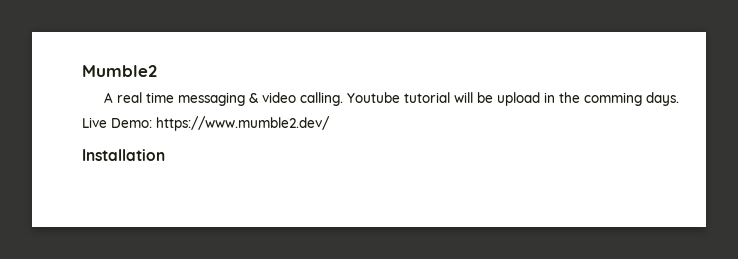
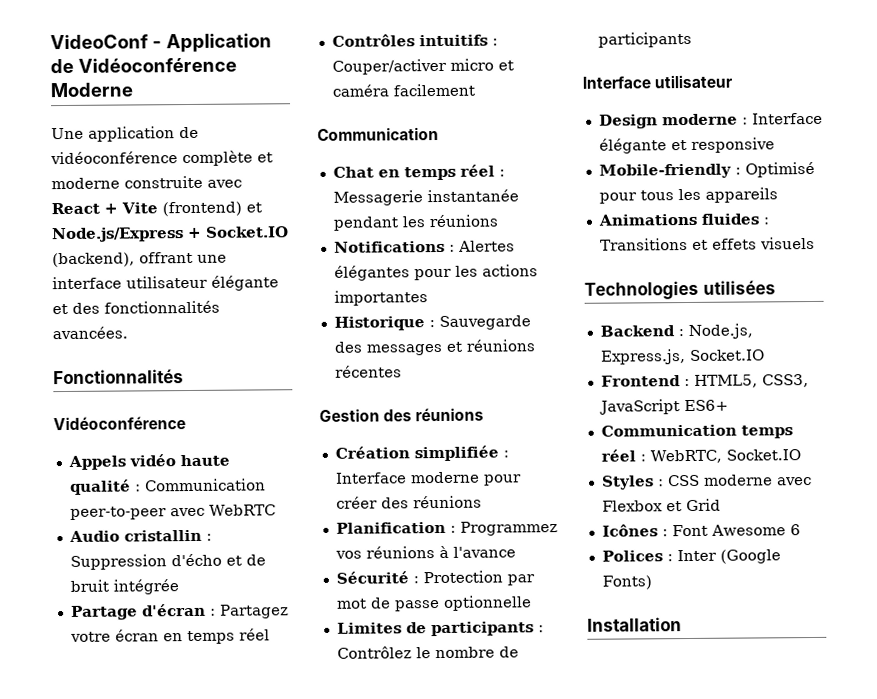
- Mumble2
- A real time messaging & video calling. Youtube tutorial will be upload in the comming days.
- Live Demo: https://www.mumble2.dev/
+ VideoConf - Application de Vidéoconférence Moderne
+ Une application de vidéoconférence complète et moderne construite avec React + Vite (frontend) et Node.js/Express + Socket.IO (backend), offrant une interface utilisateur élégante et des fonctionnalités avancées.
+ Fonctionnalités
+ Vidéoconférence
+ Appels vidéo haute qualité : Communication peer-to-peer avec WebRTC
+ Audio cristallin : Suppression d'écho et de bruit intégrée
+ Partage d'écran : Partagez votre écran en temps réel
+ Contrôles intuitifs : Couper/activer micro et caméra facilement
+ Communication
+ Chat en temps réel : Messagerie instantanée pendant les réunions
+ Notifications : Alertes élégantes pour les actions importantes
+ Historique : Sauvegarde des messages et réunions récentes
+ Gestion des réunions
+ Création simplifiée : Interface moderne pour créer des réunions
+ Planification : Programmez vos réunions à l'avance
+ Sécurité : Protection par mot de passe optionnelle
+ Limites de participants : Contrôlez le nombre de participants
+ Interface utilisateur
+ Design moderne : Interface élégante et responsive
+ Mobile-friendly : Optimisé pour tous les appareils
+ Animations fluides : Transitions et effets visuels
+ Technologies utilisées
+ Backend : Node.js, Express.js, Socket.IO
+ Frontend : HTML5, CSS3, JavaScript ES6+
+ Communication temps réel : WebRTC, Socket.IO
+ Styles : CSS moderne avec Flexbox et Grid
+ Icônes : Font Awesome 6
+ Polices : Inter (Google Fonts)

